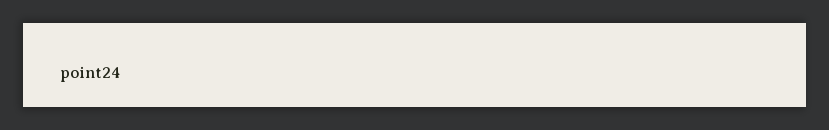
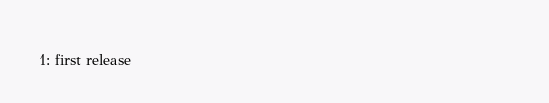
- point24
+ 1: first release

